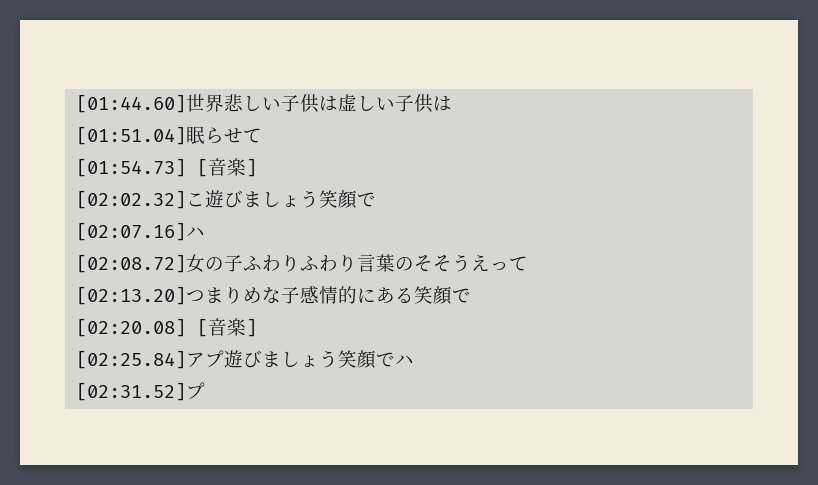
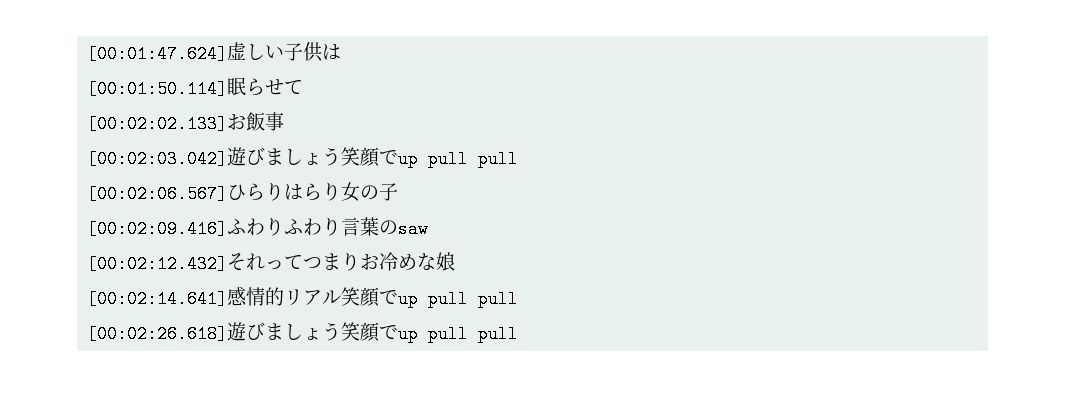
- [01:44.60]世界悲しい子供は虚しい子供は
+ [00:01:47.624]虚しい子供は
- [01:51.04]眠らせて
+ [00:01:50.114]眠らせて
- [01:54.73] [音楽]
- [02:02.32]こ遊びましょう笑顔で
- [02:07.16]ハ
- [02:08.72]女の子ふわりふわり言葉のそそうえって
- [02:13.20]つまりめな子感情的にある笑顔で
- [02:20.08] [音楽]
- [02:25.84]アプ遊びましょう笑顔でハ
- [02:31.52]プ
+ [00:02:02.133]お飯事
+ [00:02:03.042]遊びましょう笑顔でup pull pull
+ [00:02:06.567]ひらりはらり女の子
+ [00:02:09.416]ふわりふわり言葉のsaw
+ [00:02:12.432]それってつまりお冷めな娘
+ [00:02:14.641]感情的リアル笑顔でup pull pull
+ [00:02:26.618]遊びましょう笑顔でup pull pull

